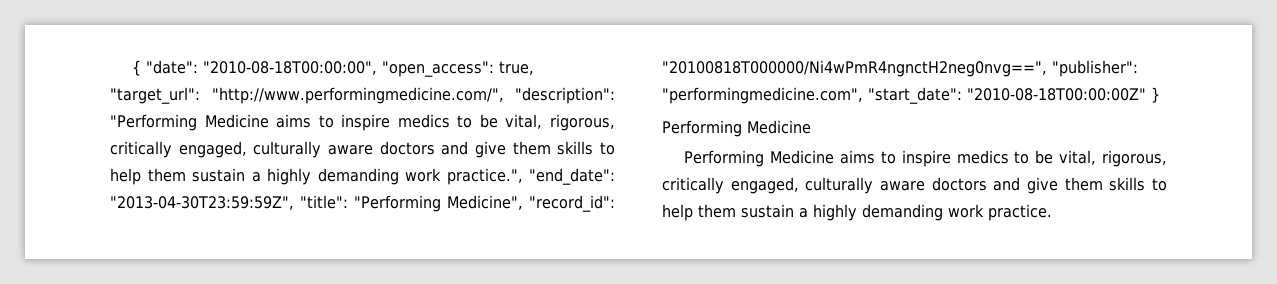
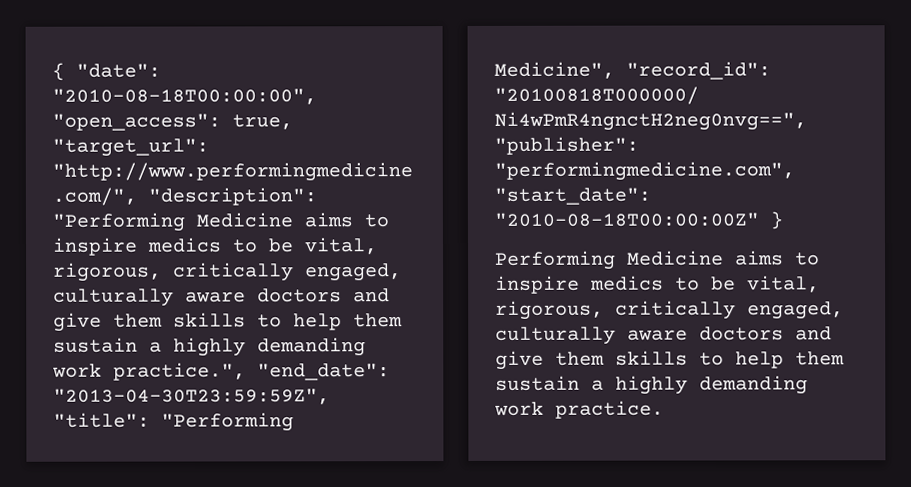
  "2010-08-18T00:00:00Z" }
- Performing Medicine

